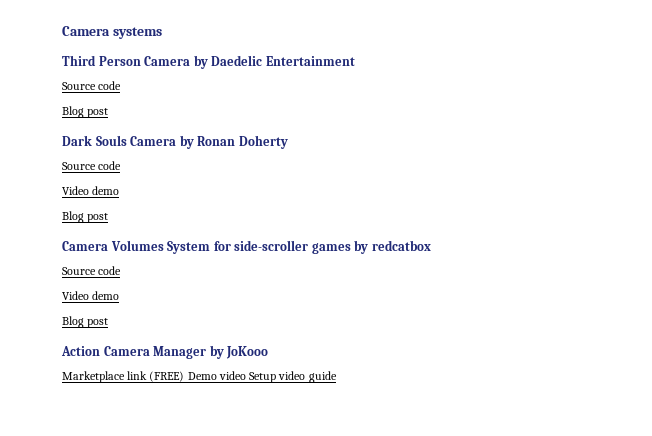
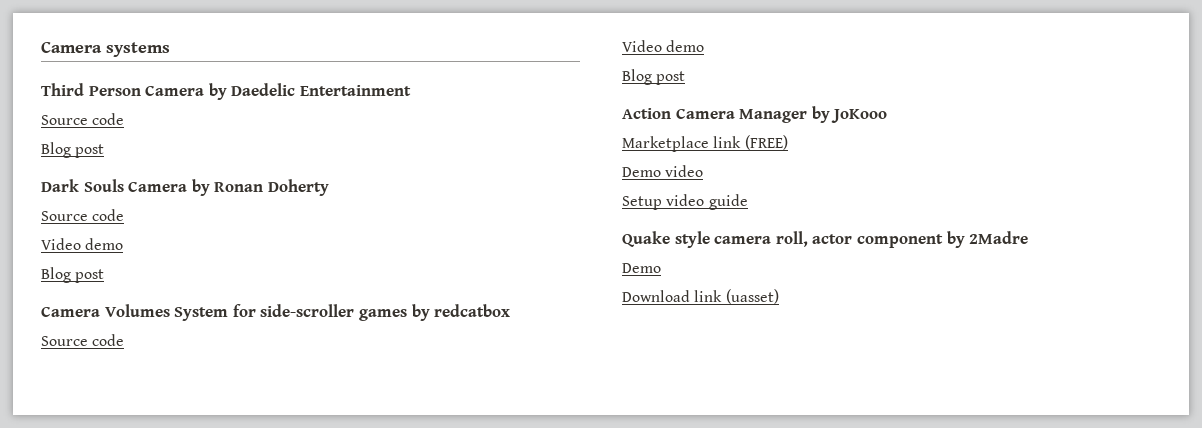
- Marketplace link (FREE) Demo video Setup video guide
+ Marketplace link (FREE)
+ Demo video
+ Setup video guide
+ Quake style camera roll, actor component by 2Madre
+ Demo
+ Download link (uasset)

